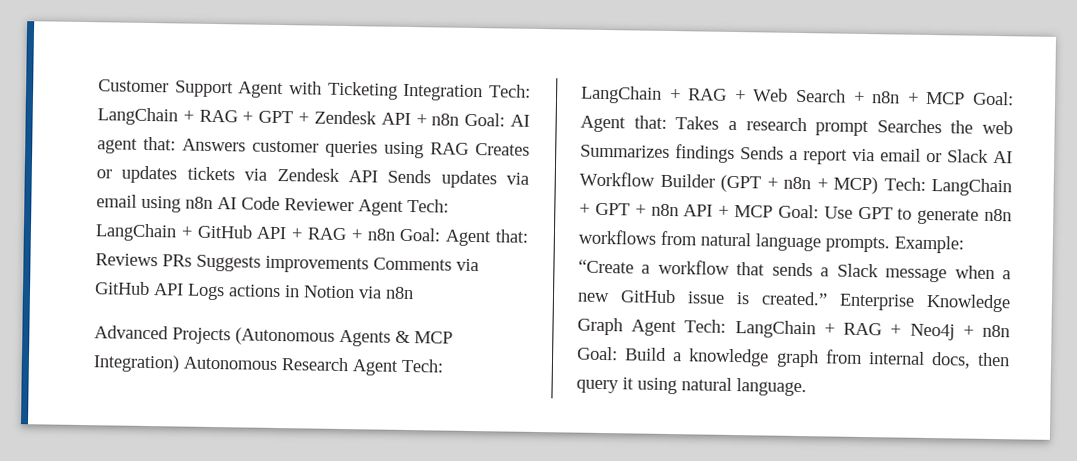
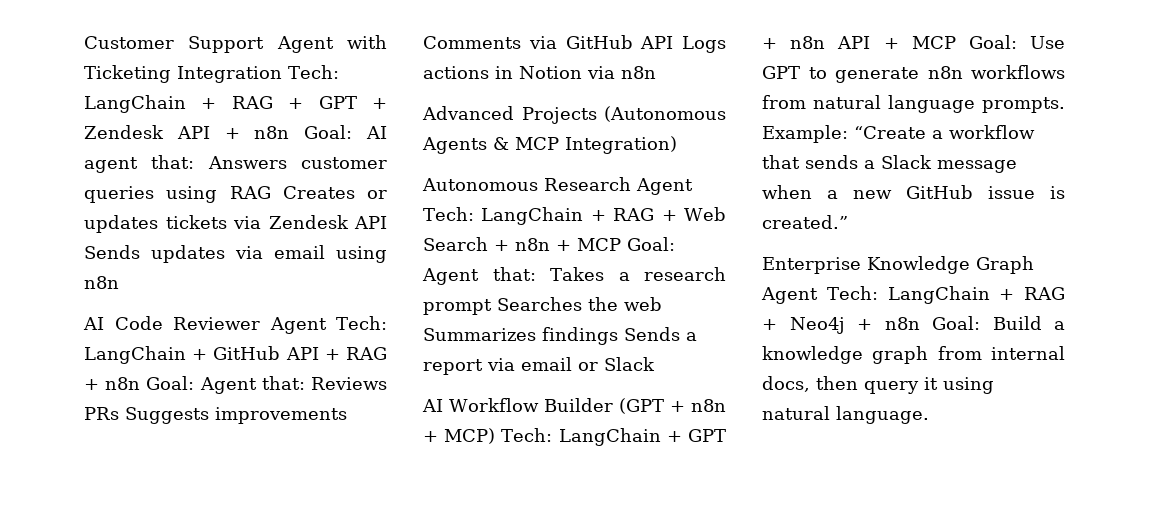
- Answers customer queries using RAG Creates or updates tickets via Zendesk API Sends updates via email using n8n AI Code Reviewer Agent Tech:
+ Answers customer queries using RAG Creates or updates tickets via Zendesk API Sends updates via email using n8n
+ AI Code Reviewer Agent Tech:
- Advanced Projects (Autonomous Agents & MCP Integration) Autonomous Research Agent Tech:
+ Advanced Projects (Autonomous Agents & MCP Integration)
+ Autonomous Research Agent Tech:
- Takes a research prompt Searches the web Summarizes findings Sends a report via email or Slack AI Workflow Builder (GPT + n8n + MCP) Tech:
+ Takes a research prompt Searches the web Summarizes findings Sends a report via email or Slack
+ AI Workflow Builder (GPT + n8n + MCP) Tech:
- Example: “Create a workflow that sends a Slack message when a new GitHub issue is created.” Enterprise Knowledge Graph Agent Tech: LangChain + RAG + Neo4j + n8n Goal: Build a knowledge graph from internal docs, then query it using natural language.
+ Example: “Create a workflow that sends a Slack message when a new GitHub issue is created.”
+ Enterprise Knowledge Graph Agent Tech: LangChain + RAG + Neo4j + n8n Goal: Build a knowledge graph from internal docs, then query it using natural language.

